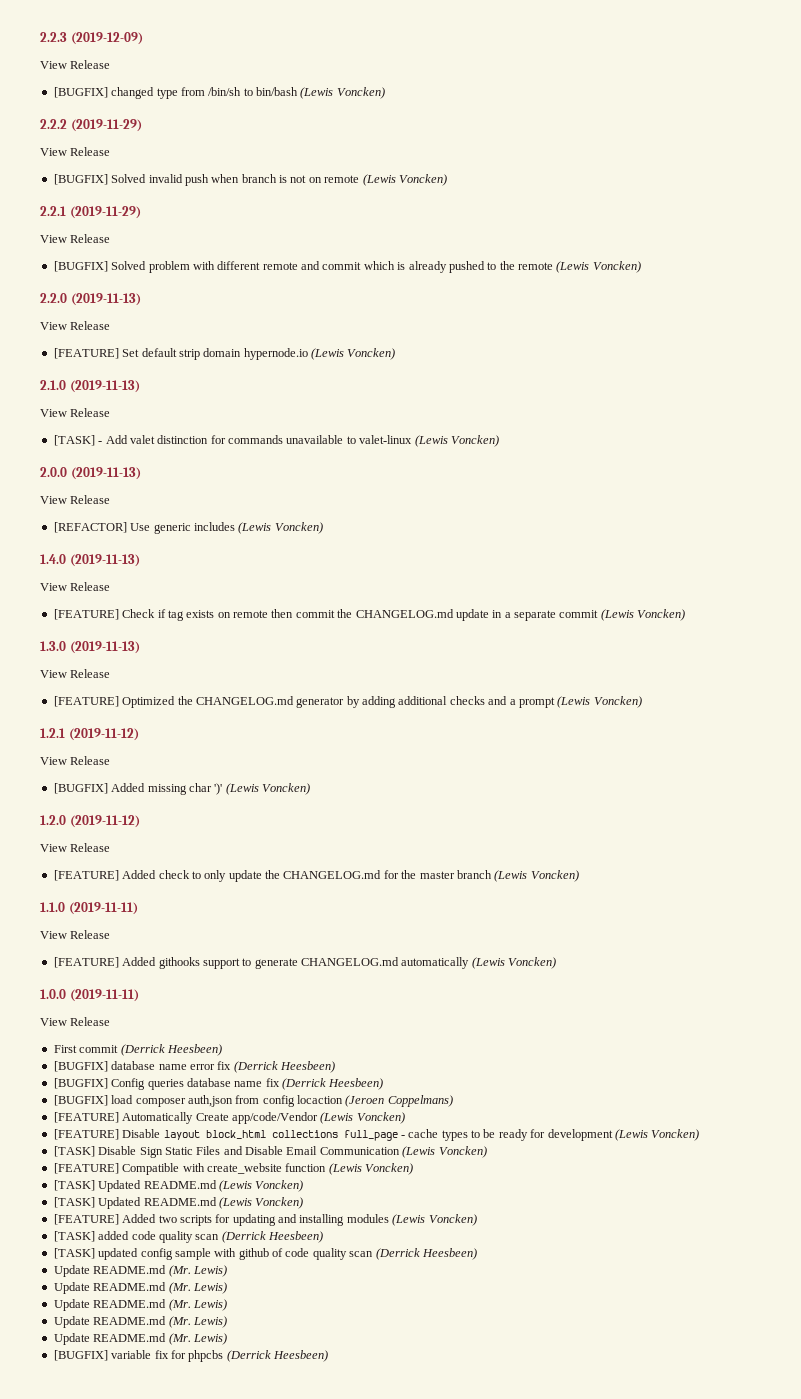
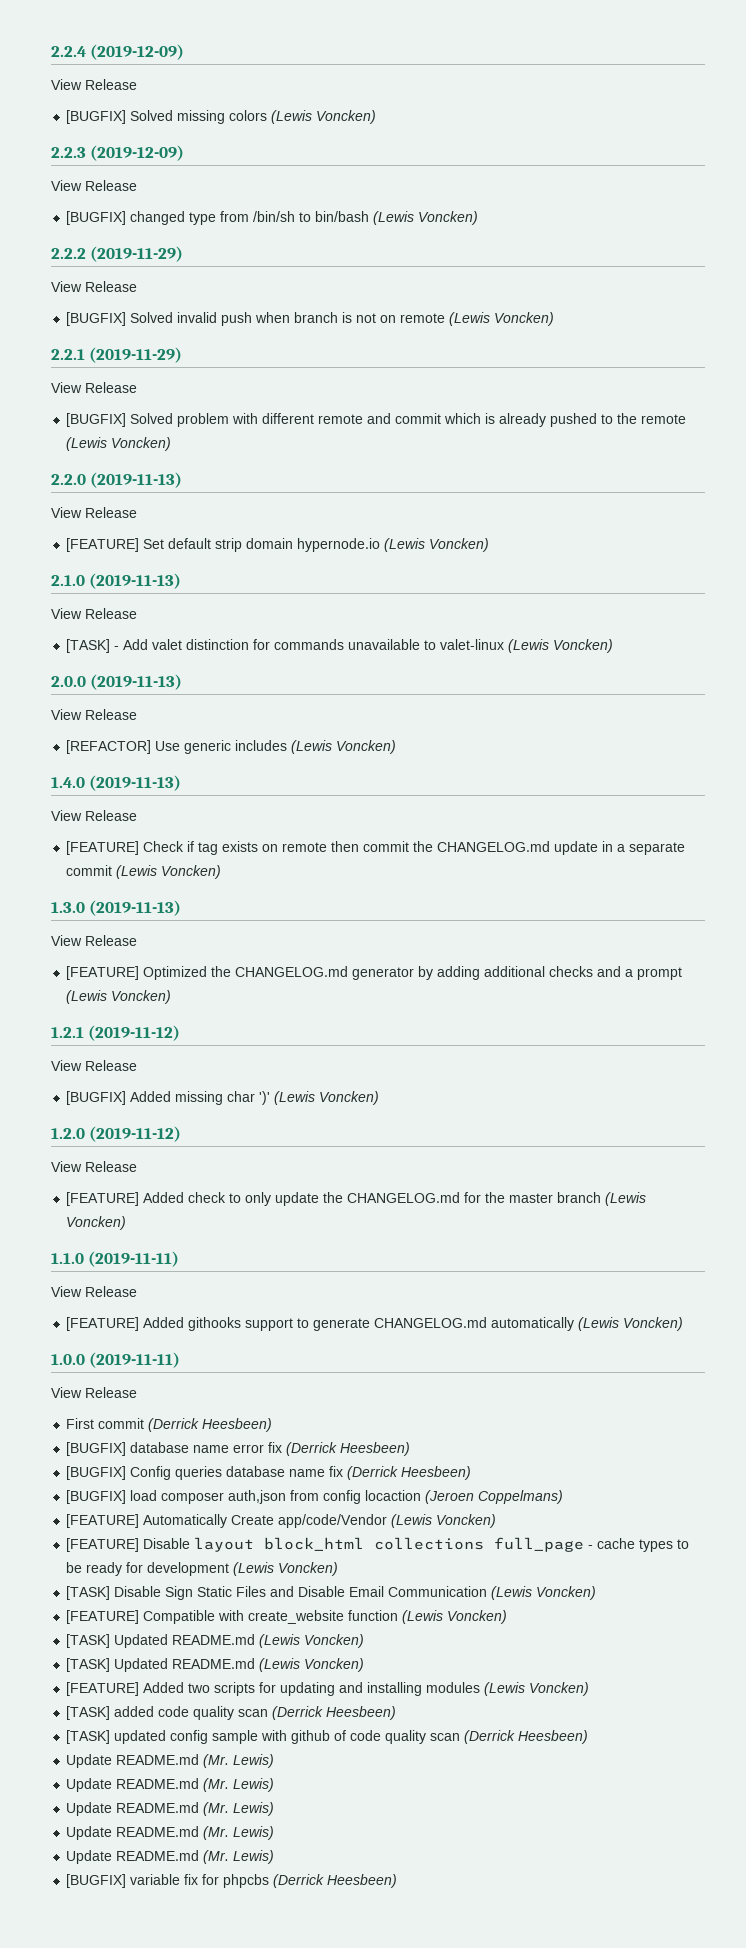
+ 2.2.4 (2019-12-09)
+ View Release
+ [BUGFIX] Solved missing colors (Lewis Voncken)

